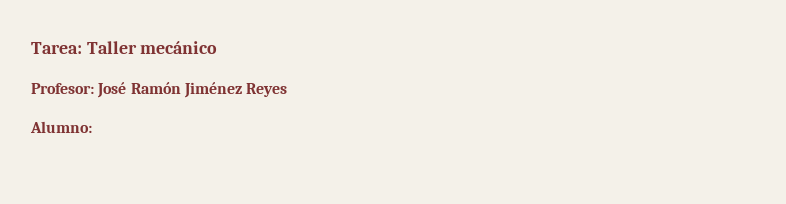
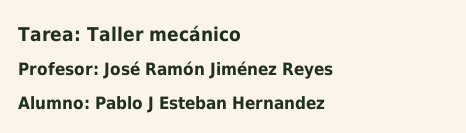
- Alumno:
+ Alumno: Pablo J Esteban Hernandez

